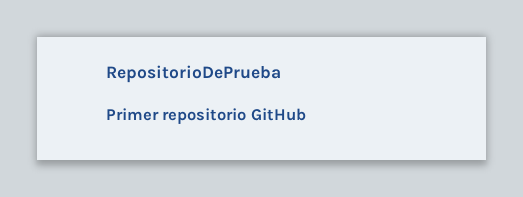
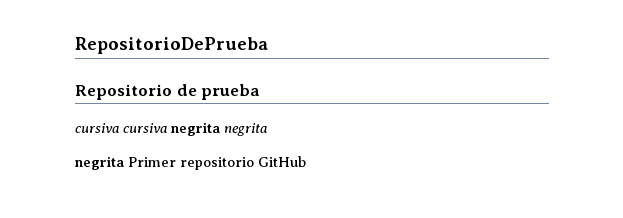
- Primer repositorio GitHub
+ Repositorio de prueba
+ cursiva cursiva negrita negrita
+ negrita Primer repositorio GitHub

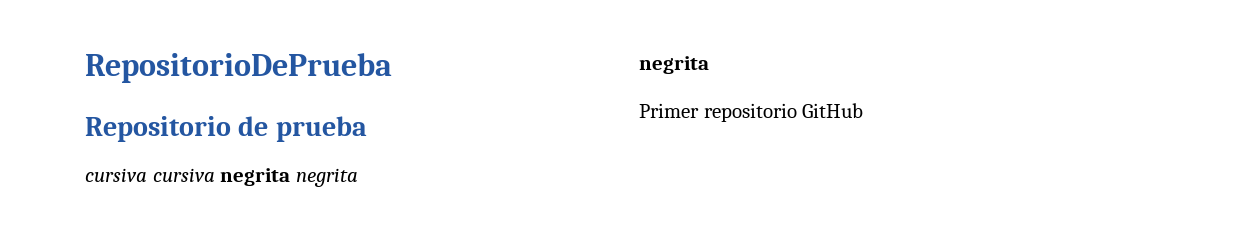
  cursiva cursiva negrita negrita
- negrita Primer repositorio GitHub
+ negrita
+ Primer repositorio GitHub

